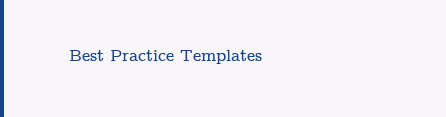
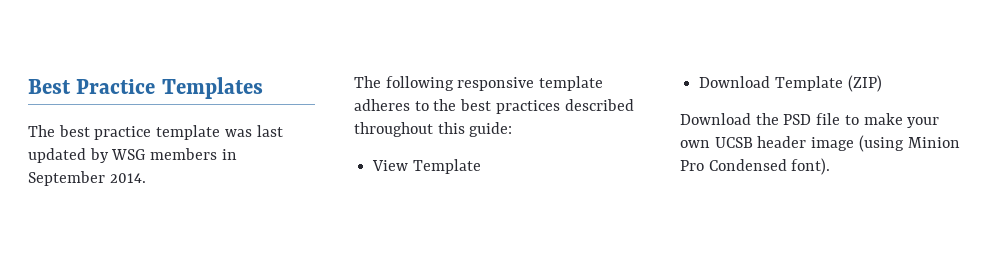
+ The best practice template was last updated by WSG members in September 2014.
+ The following responsive template adheres to the best practices described throughout this guide:
+ View Template
+ Download Template (ZIP)
+ Download the PSD file to make your own UCSB header image (using Minion Pro Condensed font).

